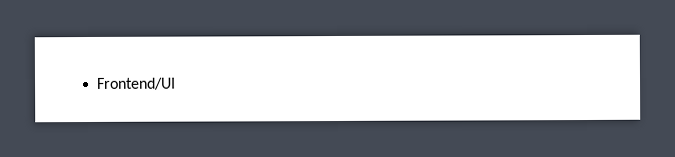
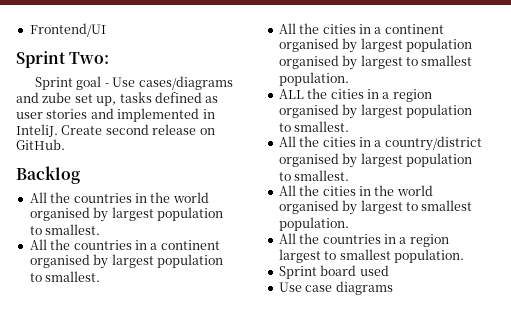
+ Sprint Two:
+ Sprint goal - Use cases/diagrams and zube set up, tasks defined as user stories and implemented in InteliJ. Create second release on GitHub.
+ Backlog
+ All the countries in the world organised by largest population to smallest.
+ All the countries in a continent organised by largest population to smallest.
+ All the cities in a continent organised by largest population organised by largest to smallest population.
+ ALL the cities in a region organised by largest population to smallest.
+ All the cities in a country/district organised by largest population to smallest.
+ All the cities in the world organised by largest to smallest population.
+ All the countries in a region largest to smallest population.
+ Sprint board used
+ Use case diagrams

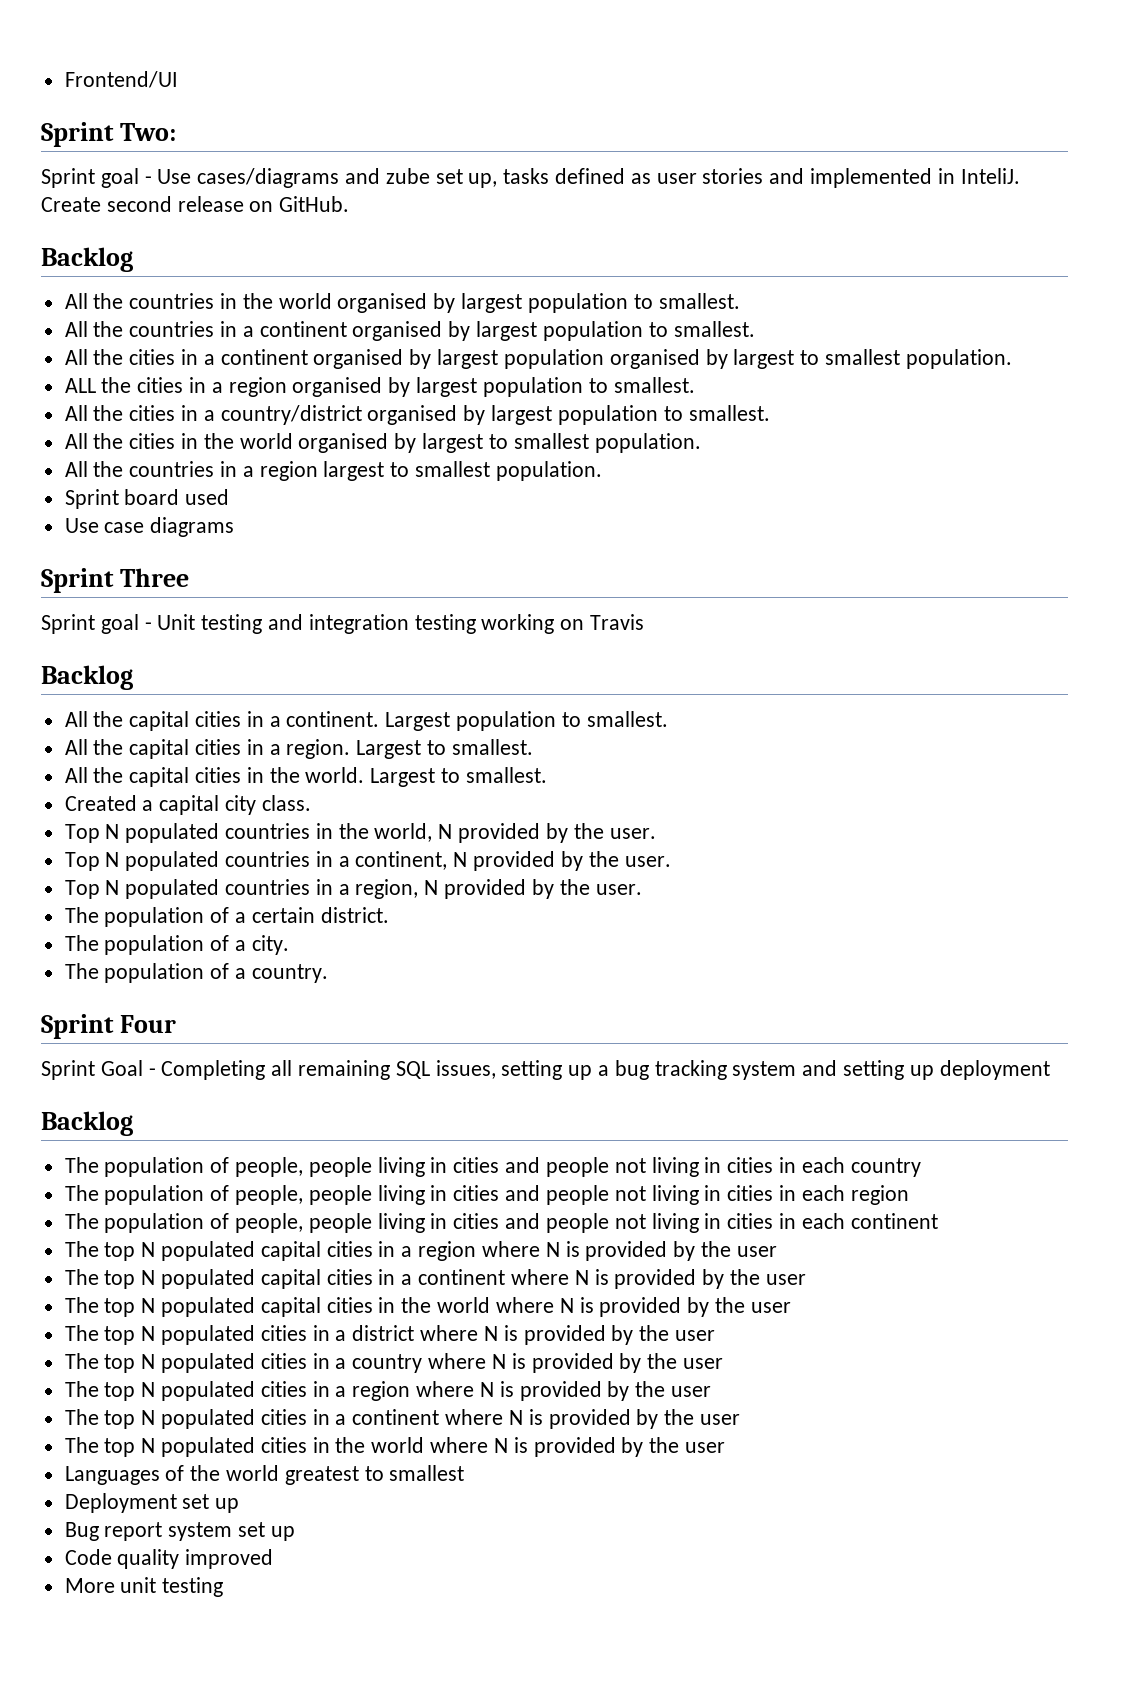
+ Sprint Three
+ Sprint goal - Unit testing and integration testing working on Travis
+ Backlog
+ All the capital cities in a continent. Largest population to smallest.
+ All the capital cities in a region. Largest to smallest.
+ All the capital cities in the world. Largest to smallest.
+ Created a capital city class.
+ Top N populated countries in the world, N provided by the user.
+ Top N populated countries in a continent, N provided by the user.
+ Top N populated countries in a region, N provided by the user.
+ The population of a certain district.
+ The population of a city.
+ The population of a country.
+ Sprint Four
+ Sprint Goal - Completing all remaining SQL issues, setting up a bug tracking system and setting up deployment
+ Backlog
+ The population of people, people living in cities and people not living in cities in each country
+ The population of people, people living in cities and people not living in cities in each region
+ The population of people, people living in cities and people not living in cities in each continent
+ The top N populated capital cities in a region where N is provided by the user
+ The top N populated capital cities in a continent where N is provided by the user
+ The top N populated capital cities in the world where N is provided by the user
+ The top N populated cities in a district where N is provided by the user
+ The top N populated cities in a country where N is provided by the user
+ The top N populated cities in a region where N is provided by the user
+ The top N populated cities in a continent where N is provided by the user
+ The top N populated cities in the world where N is provided by the user
+ Languages of the world greatest to smallest
+ Deployment set up
+ Bug report system set up
+ Code quality improved
+ More unit testing

